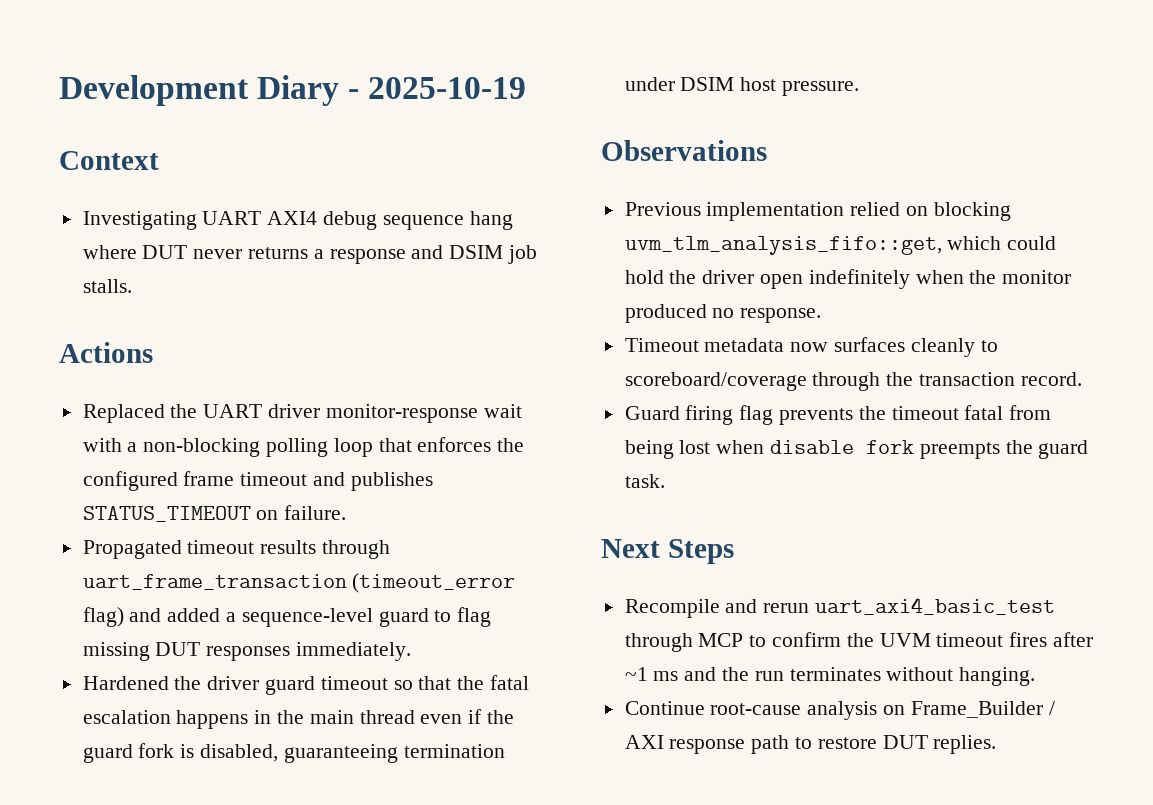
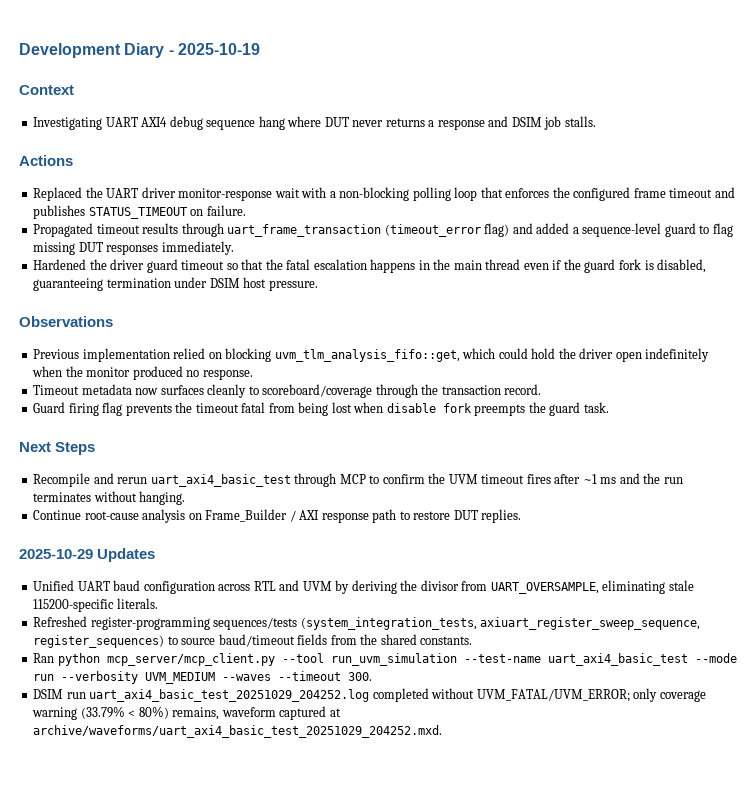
+ 2025-10-29 Updates
+ Unified UART baud configuration across RTL and UVM by deriving the divisor from UART_OVERSAMPLE, eliminating stale 115200-specific literals.
+ Refreshed register-programming sequences/tests (system_integration_tests, axiuart_register_sweep_sequence, register_sequences) to source baud/timeout fields from the shared constants.
+ Ran python mcp_server/mcp_client.py --tool run_uvm_simulation --test-name uart_axi4_basic_test --mode run --verbosity UVM_MEDIUM --waves --timeout 300.
+ DSIM run uart_axi4_basic_test_20251029_204252.log completed without UVM_FATAL/UVM_ERROR; only coverage warning (33.79% < 80%) remains, waveform captured at archive/waveforms/uart_axi4_basic_test_20251029_204252.mxd.

